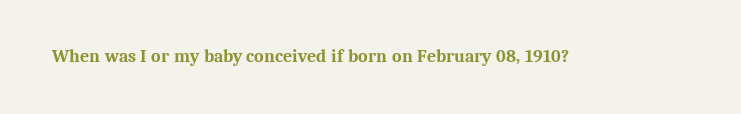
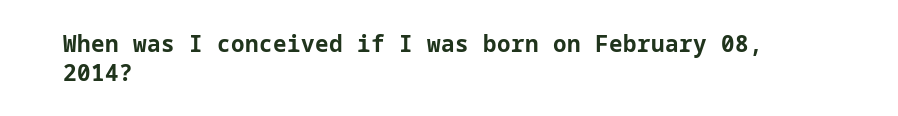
- When was I or my baby conceived if born on February 08, 1910?
+ When was I conceived if I was born on February 08, 2014?

